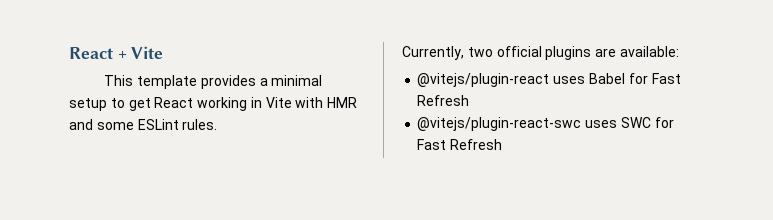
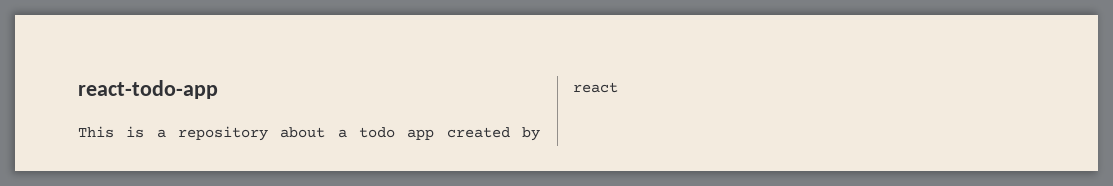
- React + Vite
- This template provides a minimal setup to get React working in Vite with HMR and some ESLint rules.
- Currently, two official plugins are available:
- @vitejs/plugin-react uses Babel for Fast Refresh
- @vitejs/plugin-react-swc uses SWC for Fast Refresh
+ react-todo-app
+ This is a repository about a todo app created by react

